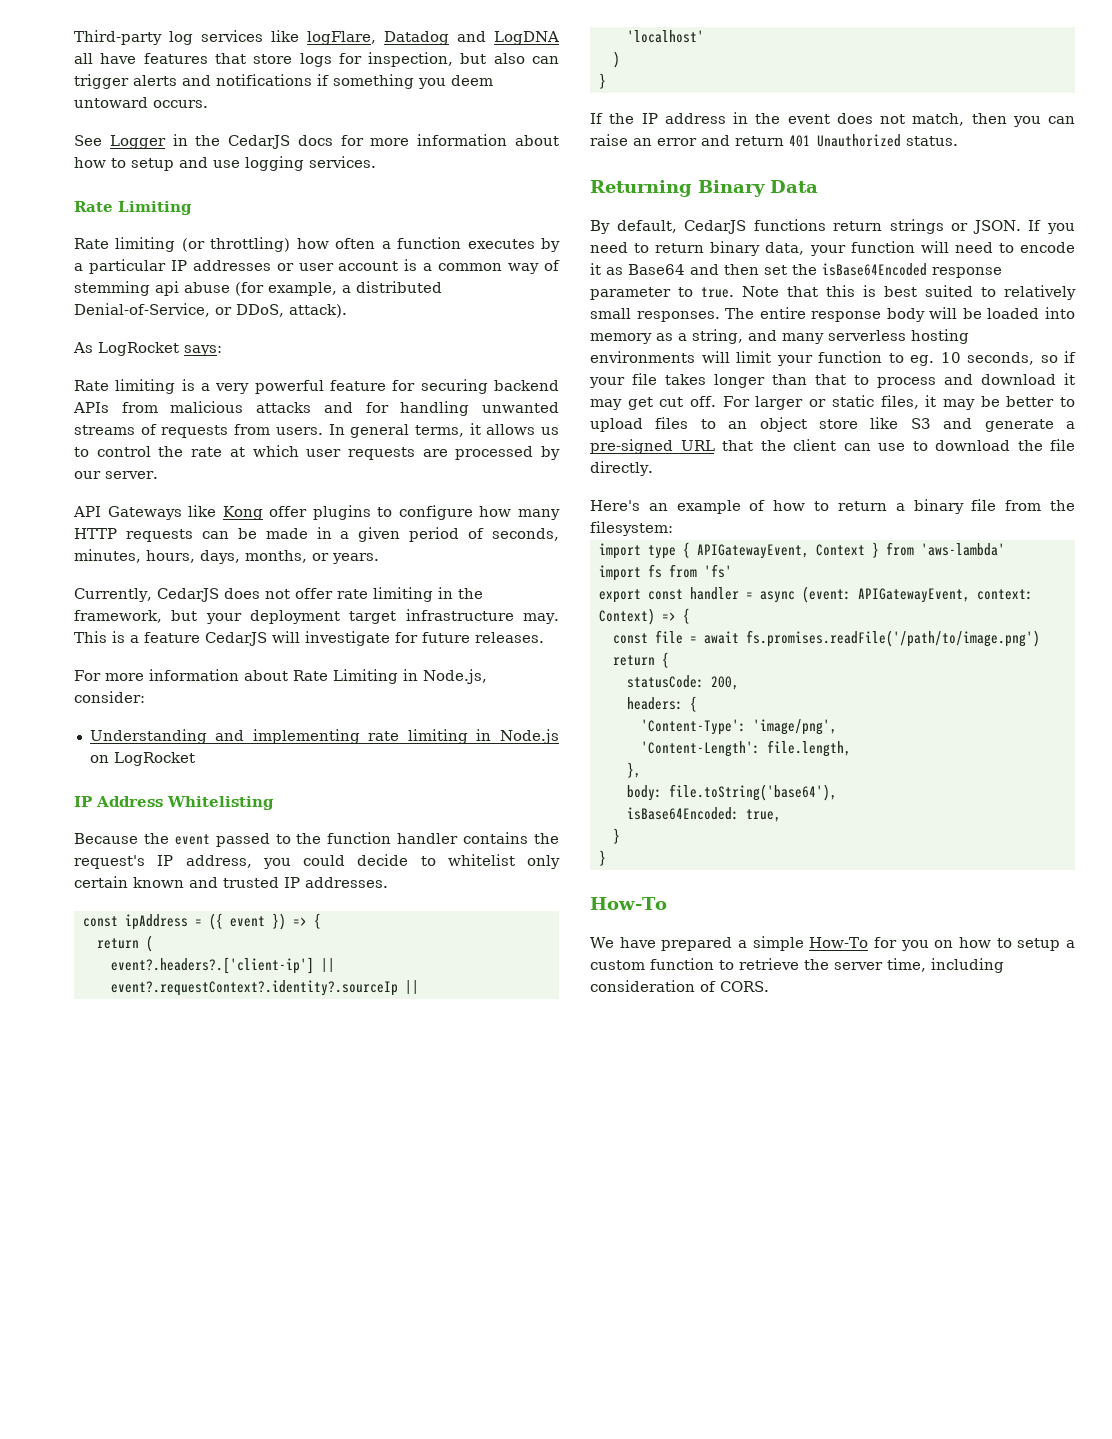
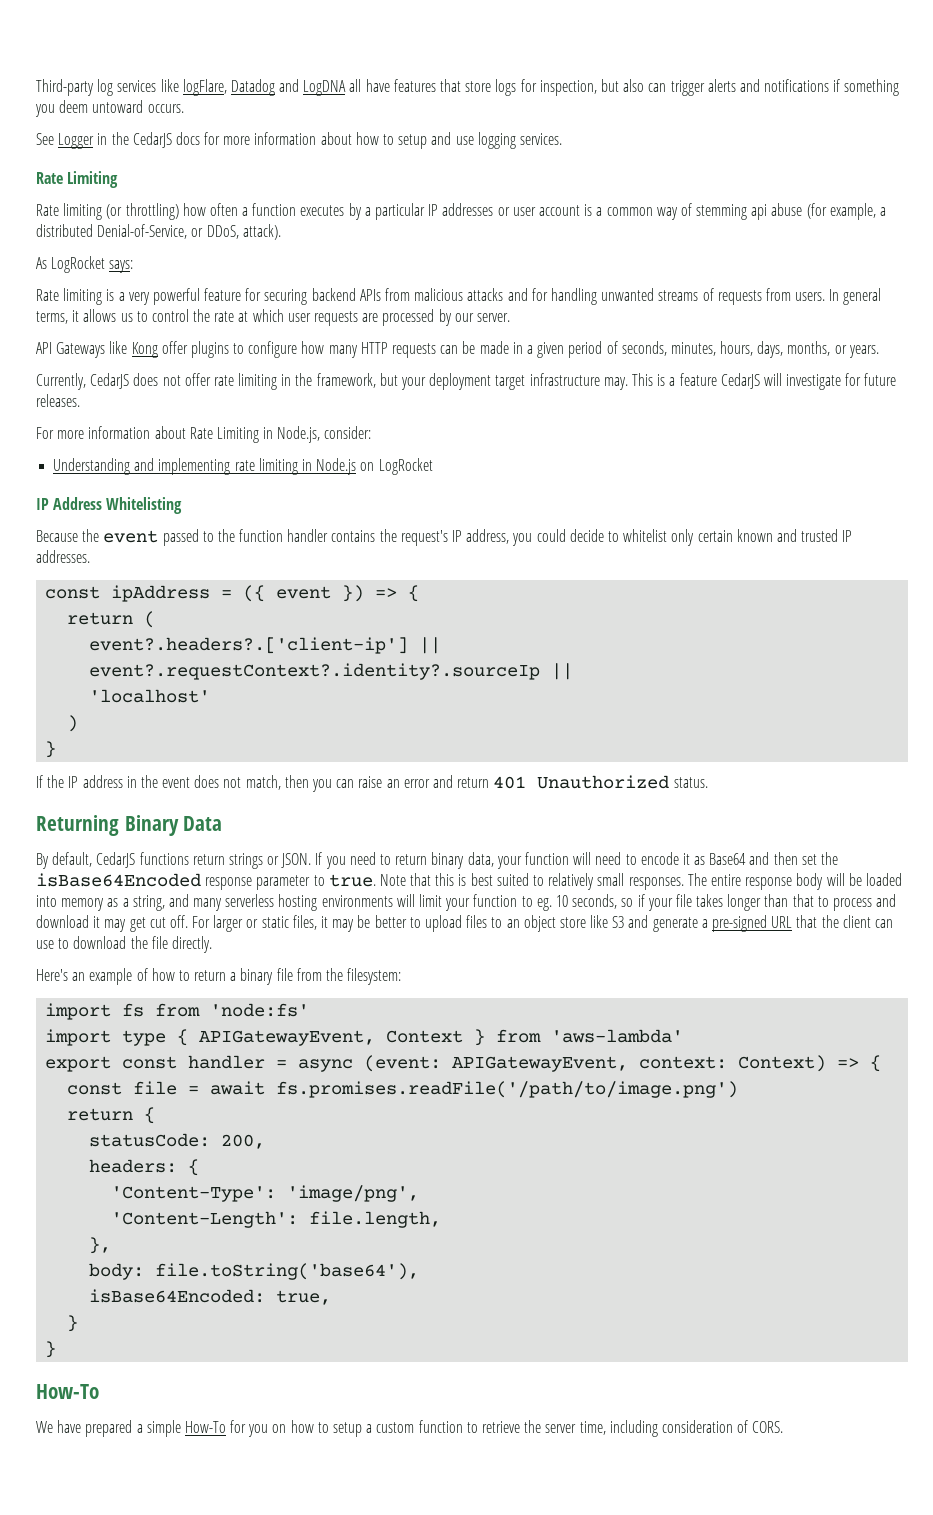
+ import fs from 'node:fs'
- import fs from 'fs'

